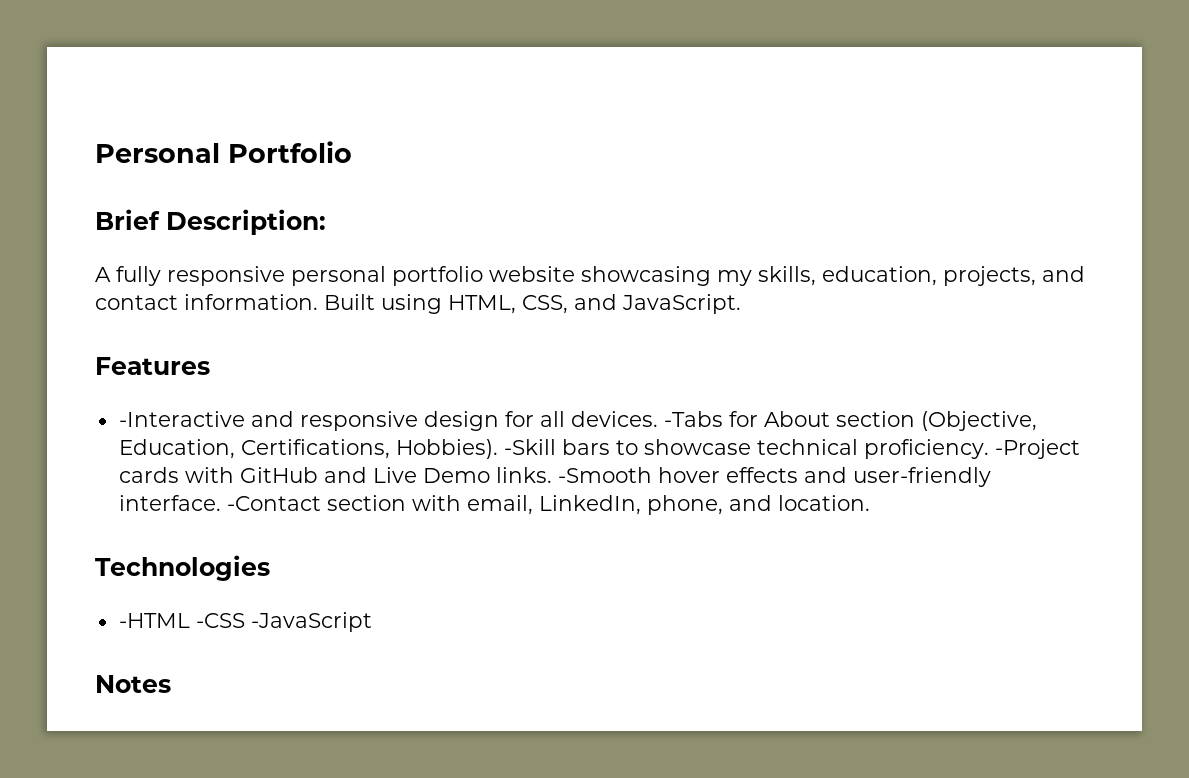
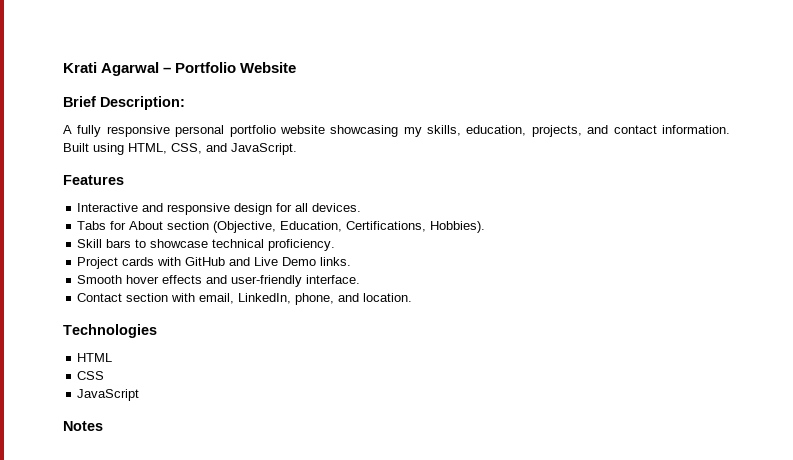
- Personal Portfolio
+ Krati Agarwal – Portfolio Website
- -Interactive and responsive design for all devices. -Tabs for About section (Objective, Education, Certifications, Hobbies). -Skill bars to showcase technical proficiency. -Project cards with GitHub and Live Demo links. -Smooth hover effects and user-friendly interface. -Contact section with email, LinkedIn, phone, and location.
+ Interactive and responsive design for all devices.
+ Tabs for About section (Objective, Education, Certifications, Hobbies).
+ Skill bars to showcase technical proficiency.
+ Project cards with GitHub and Live Demo links.
+ Smooth hover effects and user-friendly interface.
+ Contact section with email, LinkedIn, phone, and location.
- -HTML -CSS -JavaScript
+ HTML
+ CSS
+ JavaScript

